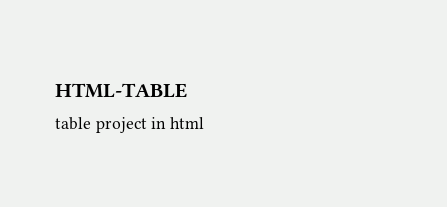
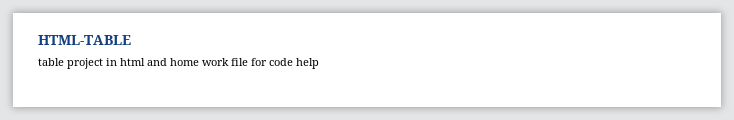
- table project in html
+ table project in html and home work file for code help

